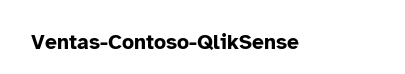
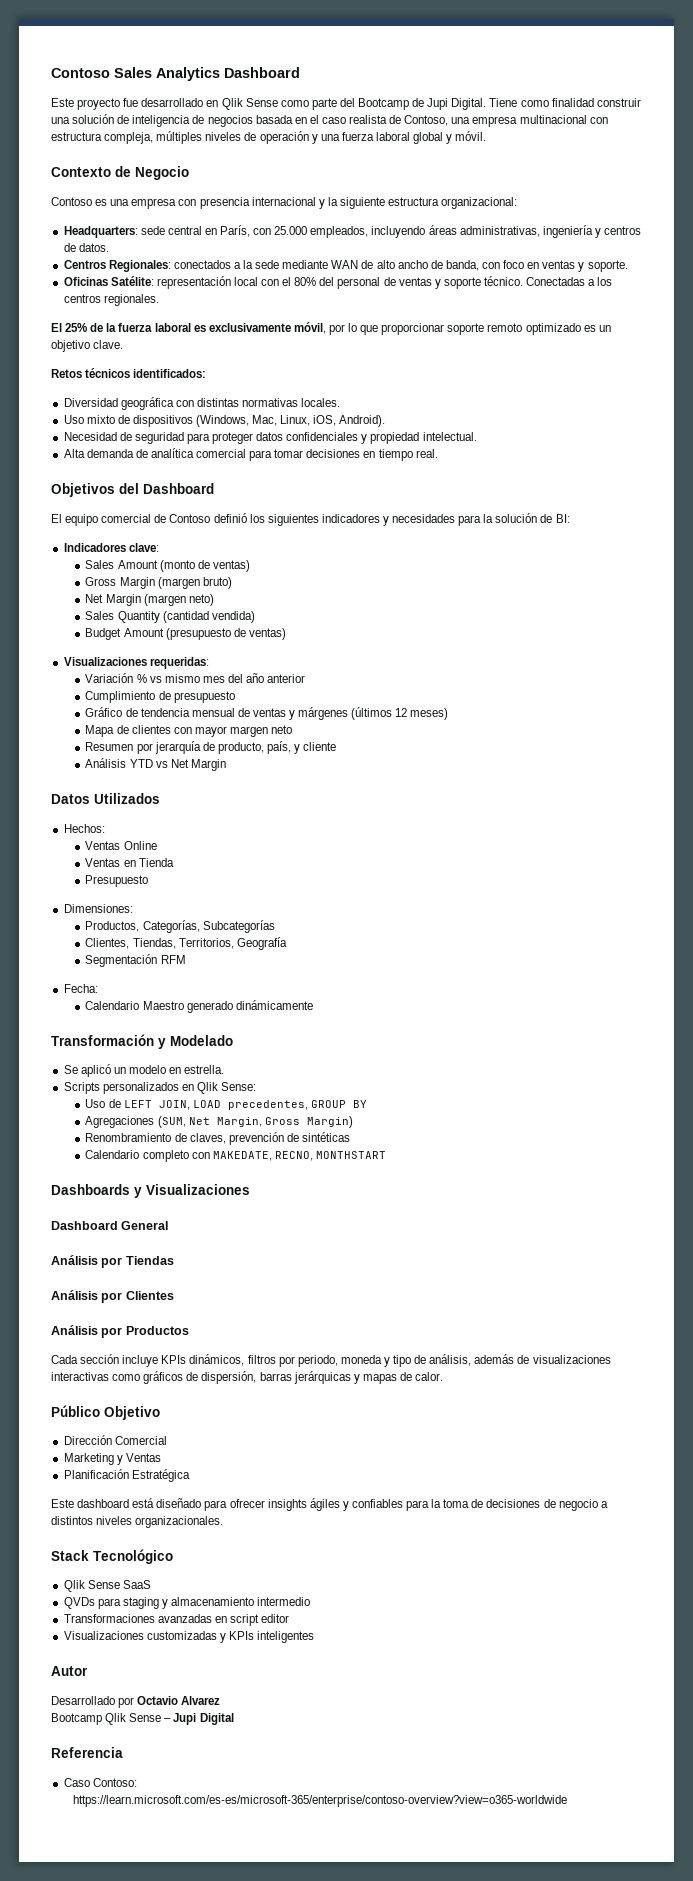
- Ventas-Contoso-QlikSense
+ Contoso Sales Analytics Dashboard
+ Este proyecto fue desarrollado en Qlik Sense como parte del Bootcamp de Jupi Digital. Tiene como finalidad construir una solución de inteligencia de negocios basada en el caso realista de Contoso, una empresa multinacional con estructura compleja, múltiples niveles de operación y una fuerza laboral global y móvil.
+ Contexto de Negocio
+ Contoso es una empresa con presencia internacional y la siguiente estructura organizacional:
+ Headquarters: sede central en París, con 25.000 empleados, incluyendo áreas administrativas, ingeniería y centros de datos.
+ Centros Regionales: conectados a la sede mediante WAN de alto ancho de banda, con foco en ventas y soporte.
+ Oficinas Satélite: representación local con el 80% del personal de ventas y soporte técnico. Conectadas a los centros regionales.
+ El 25% de la fuerza laboral es exclusivamente móvil, por lo que proporcionar soporte remoto optimizado es un objetivo clave.
+ Retos técnicos identificados:
+ Diversidad geográfica con distintas normativas locales.
+ Uso mixto de dispositivos (Windows, Mac, Linux, iOS, Android).
+ Necesidad de seguridad para proteger datos confidenciales y propiedad intelectual.
+ Alta demanda de analítica comercial para tomar decisiones en tiempo real.
+ Objetivos del Dashboard
+ El equipo comercial de Contoso definió los siguientes indicadores y necesidades para la solución de BI:
+ Indicadores clave:
+ Sales Amount (monto de ventas)
+ Gross Margin (margen bruto)
+ Net Margin (margen neto)
+ Sales Quantity (cantidad vendida)
+ Budget Amount (presupuesto de ventas)
+ Visualizaciones requeridas:
+ Variación % vs mismo mes del año anterior
+ Cumplimiento de presupuesto
+ Gráfico de tendencia mensual de ventas y márgenes (últimos 12 meses)
+ Mapa de clientes con mayor margen neto
+ Resumen por jerarquía de producto, país, y cliente
+ Análisis YTD vs Net Margin
+ Datos Utilizados
+ Hechos:
+ Ventas Online
+ Ventas en Tienda
+ Presupuesto
+ Dimensiones:
+ Productos, Categorías, Subcategorías
+ Clientes, Tiendas, Territorios, Geografía
+ Segmentación RFM
+ Fecha:
+ Calendario Maestro generado dinámicamente
+ Transformación y Modelado
+ Se aplicó un modelo en estrella.
+ Scripts personalizados en Qlik Sense:
+ Uso de LEFT JOIN, LOAD precedentes, GROUP BY
+ Agregaciones (SUM, Net Margin, Gross Margin)
+ Renombramiento de claves, prevención de sintéticas
+ Calendario completo con MAKEDATE, RECNO, MONTHSTART
+ Dashboards y Visualizaciones
+ Dashboard General
+ Análisis por Tiendas
+ Análisis por Clientes
+ Análisis por Productos
+ Cada sección incluye KPIs dinámicos, filtros por periodo, moneda y tipo de análisis, además de visualizaciones interactivas como gráficos de dispersión, barras jerárquicas y mapas de calor.
+ Público Objetivo
+ Dirección Comercial
+ Marketing y Ventas
+ Planificación Estratégica
+ Este dashboard está diseñado para ofrecer insights ágiles y confiables para la toma de decisiones de negocio a distintos niveles organizacionales.
+ Stack Tecnológico
+ Qlik Sense SaaS
+ QVDs para staging y almacenamiento intermedio
+ Transformaciones avanzadas en script editor
+ Visualizaciones customizadas y KPIs inteligentes
+ Autor
+ Desarrollado por Octavio Alvarez
+ Bootcamp Qlik Sense – Jupi Digital
+ Referencia
+ Caso Contoso:
+ https://learn.microsoft.com/es-es/microsoft-365/enterprise/contoso-overview?view=o365-worldwide

